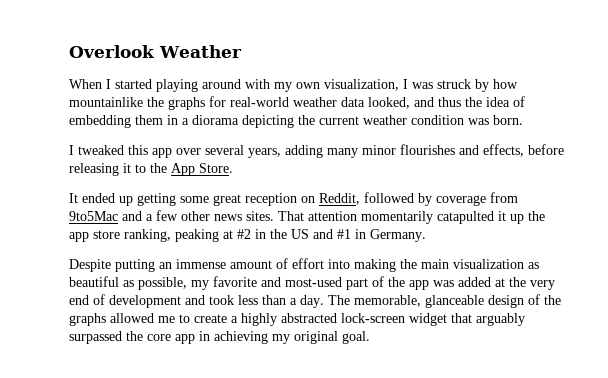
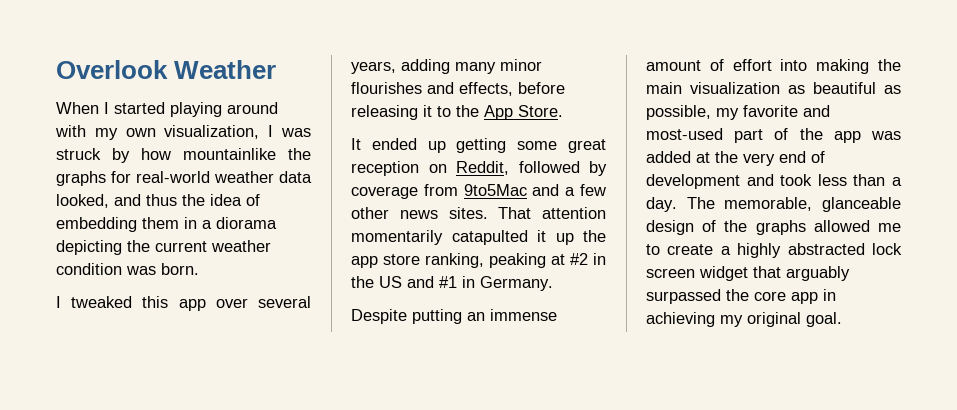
- The memorable, glanceable design of the graphs allowed me to create a highly abstracted lock-screen widget that arguably surpassed the core app in achieving my original goal.
+ The memorable, glanceable design of the graphs allowed me to create a highly abstracted lock screen widget that arguably surpassed the core app in achieving my original goal.

